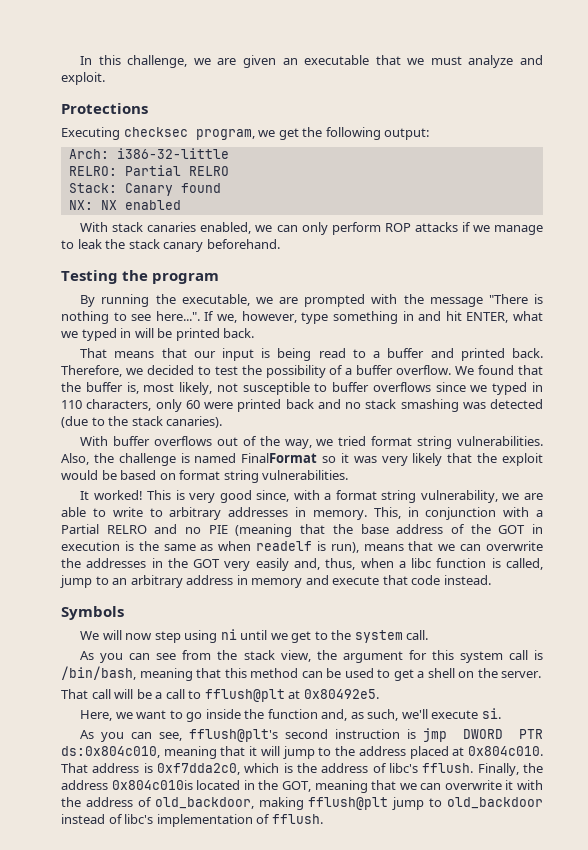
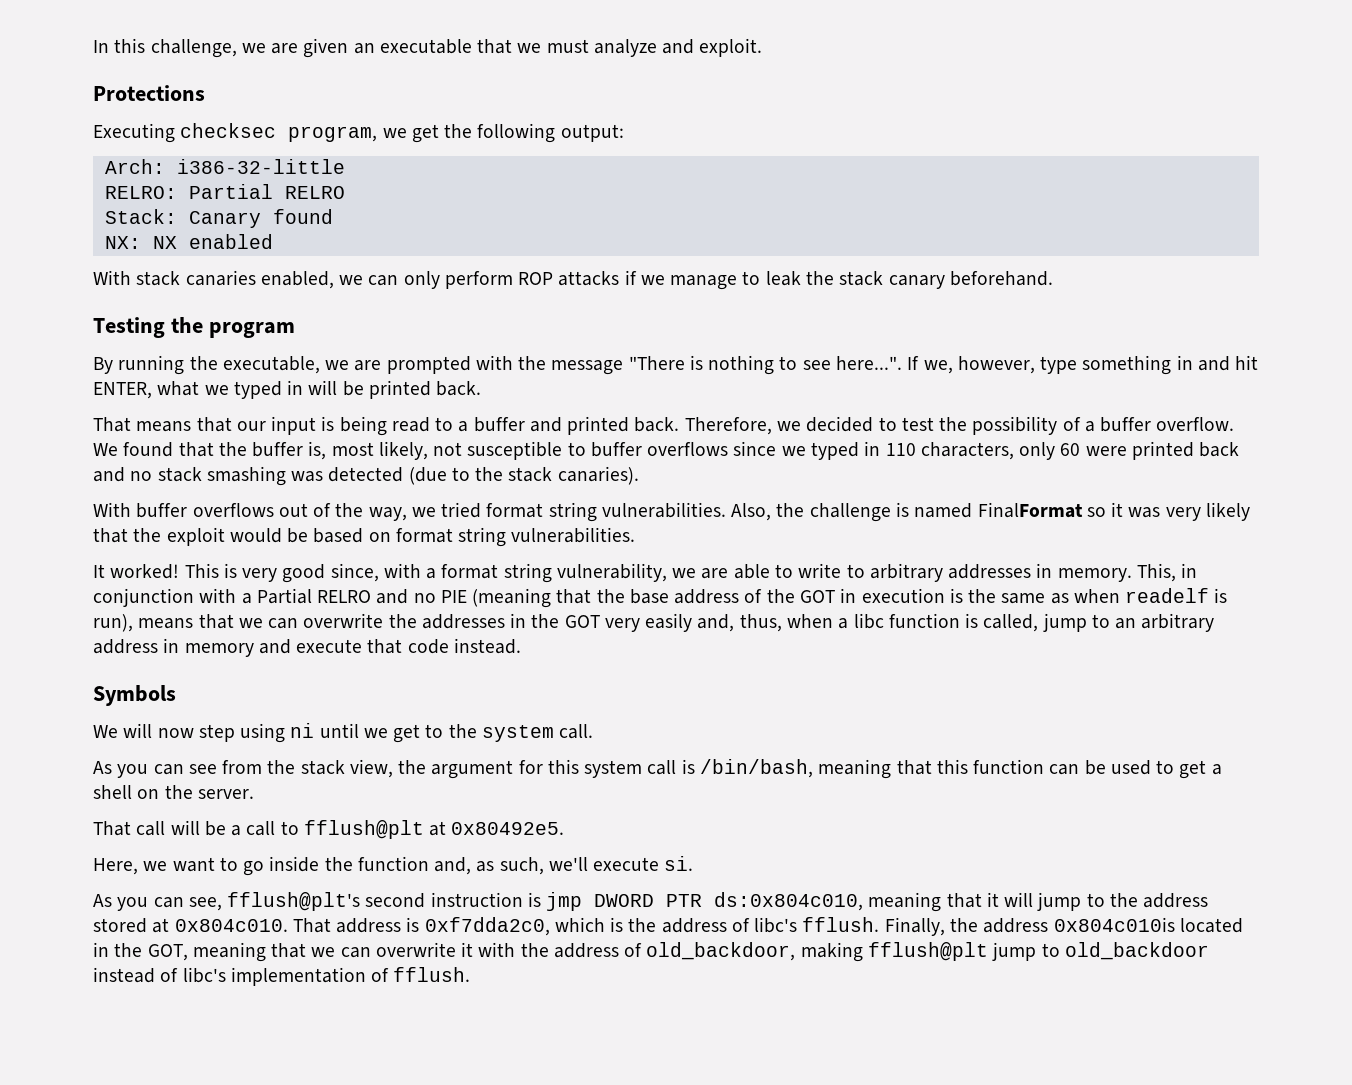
- As you can see from the stack view, the argument for this system call is /bin/bash, meaning that this method can be used to get a shell on the server.
+ As you can see from the stack view, the argument for this system call is /bin/bash, meaning that this function can be used to get a shell on the server.
- As you can see, fflush@plt's second instruction is jmp DWORD PTR ds:0x804c010, meaning that it will jump to the address placed at 0x804c010.
+ As you can see, fflush@plt's second instruction is jmp DWORD PTR ds:0x804c010, meaning that it will jump to the address stored at 0x804c010.

